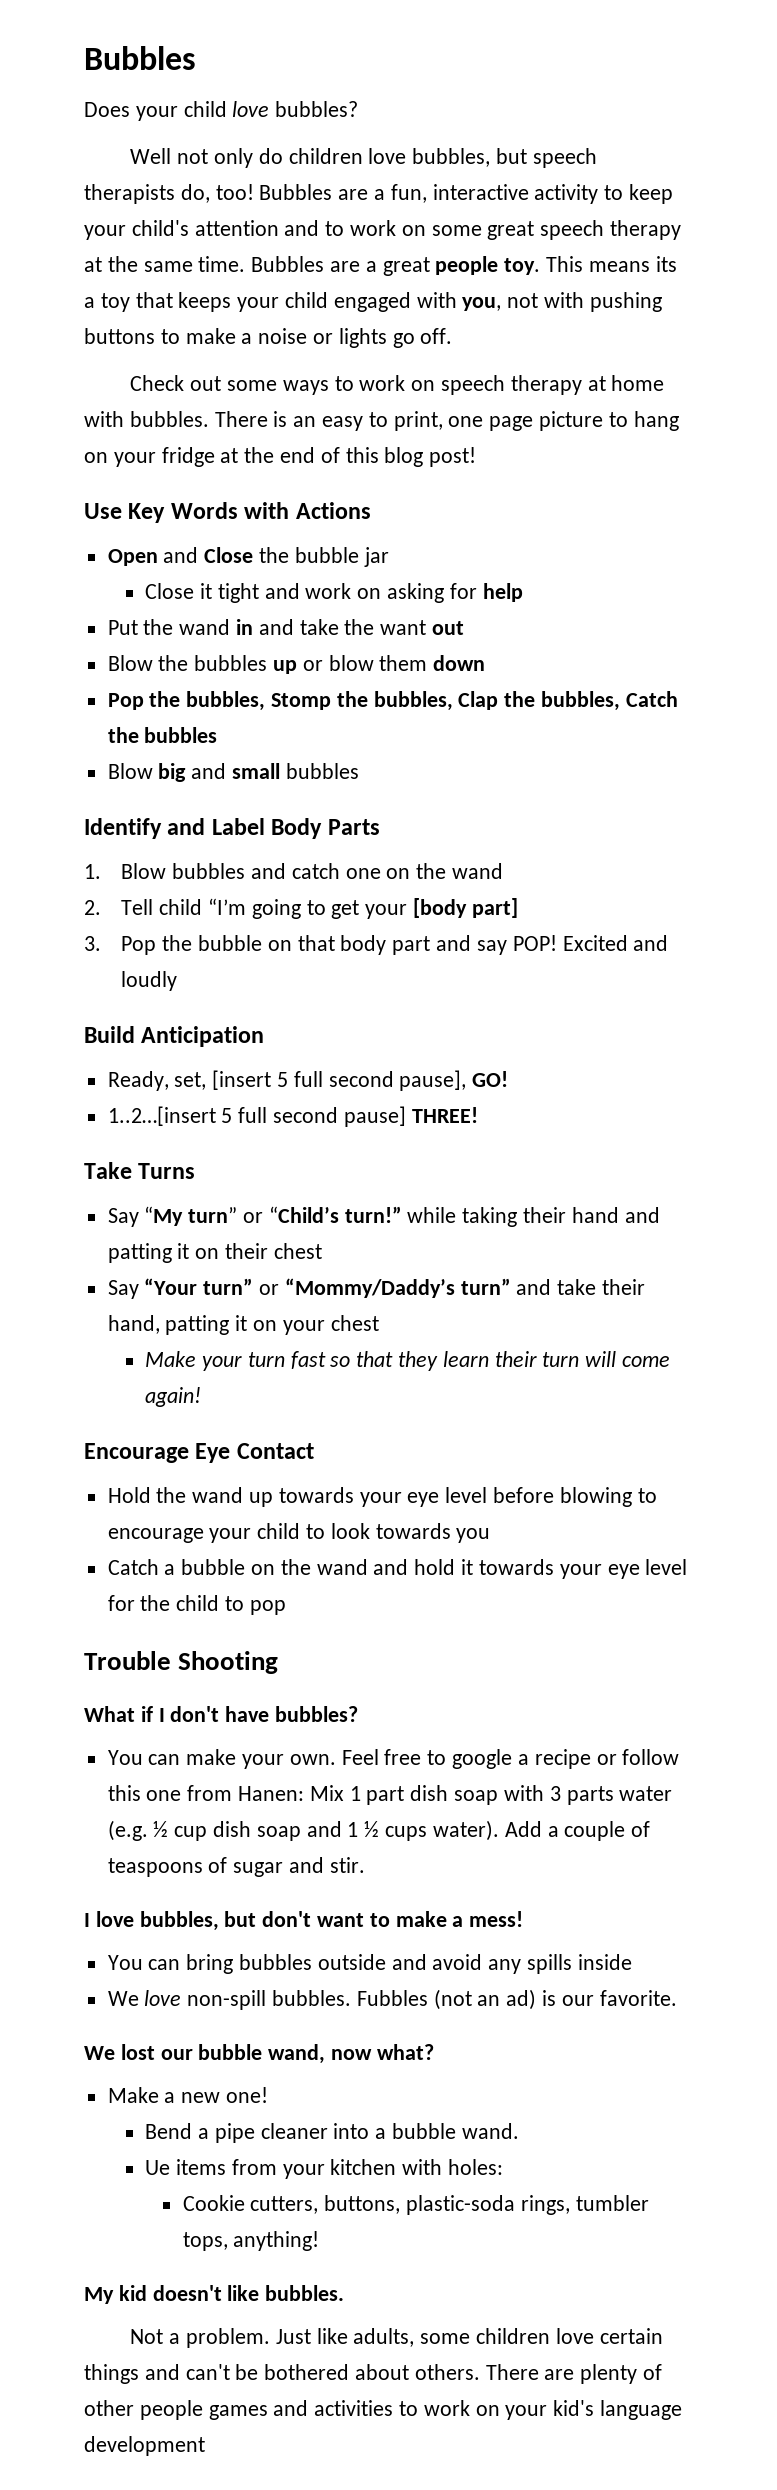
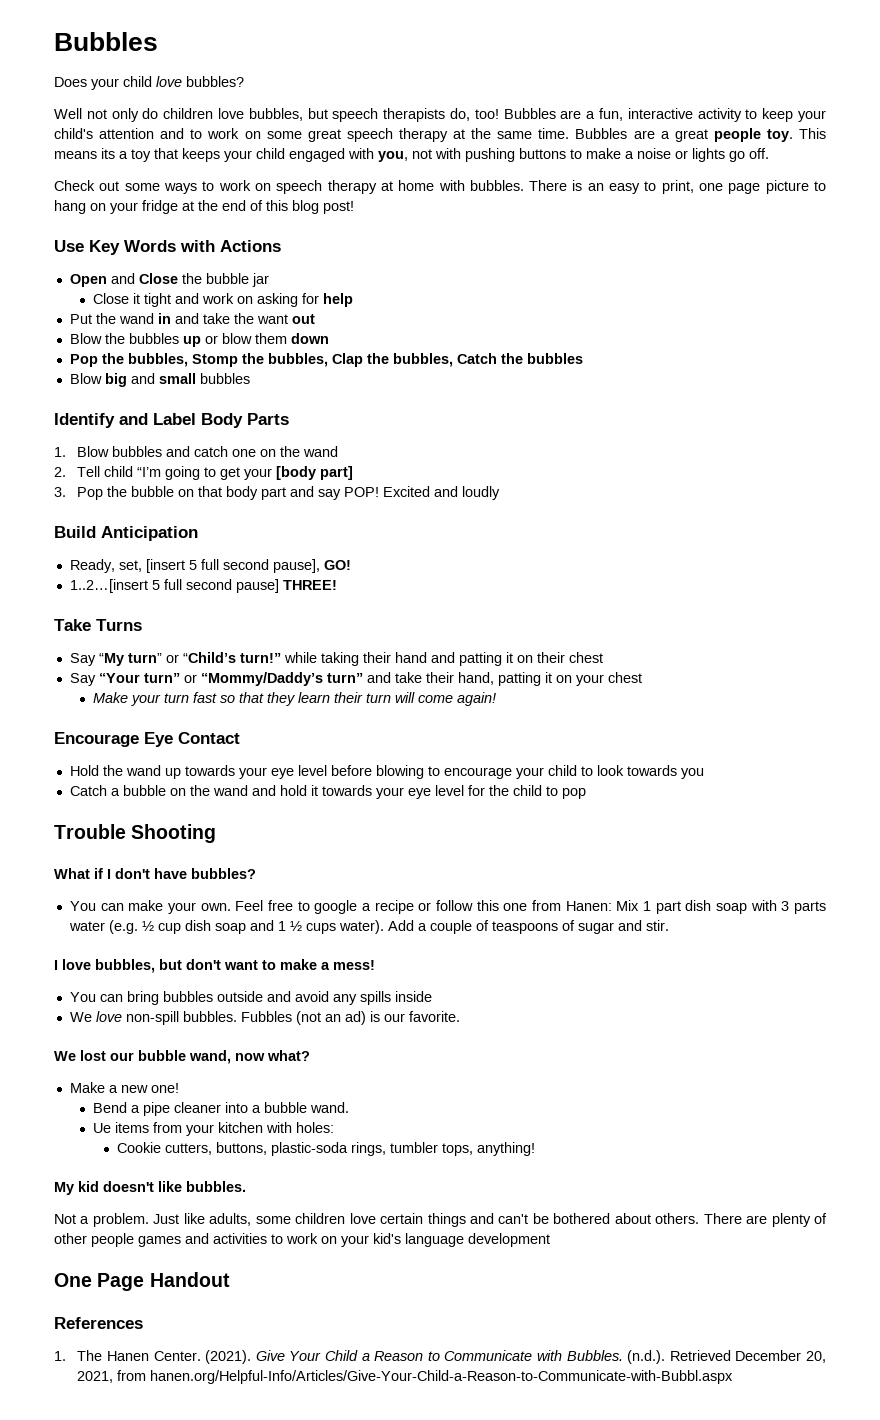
+ One Page Handout
+ References
+ 1. The Hanen Center. (2021). Give Your Child a Reason to Communicate with Bubbles. (n.d.). Retrieved December 20, 2021, from hanen.org/Helpful-Info/Articles/Give-Your-Child-a-Reason-to-Communicate-with-Bubbl.aspx

